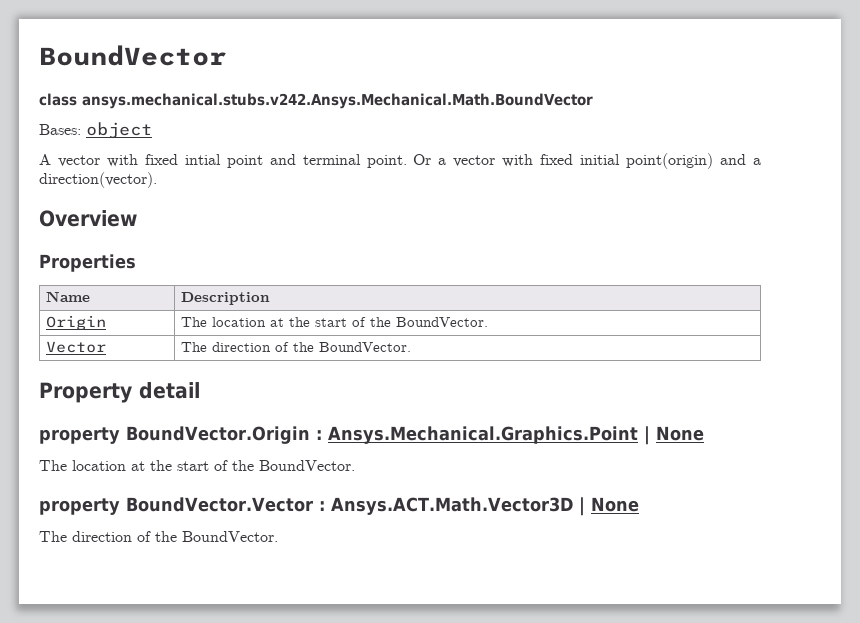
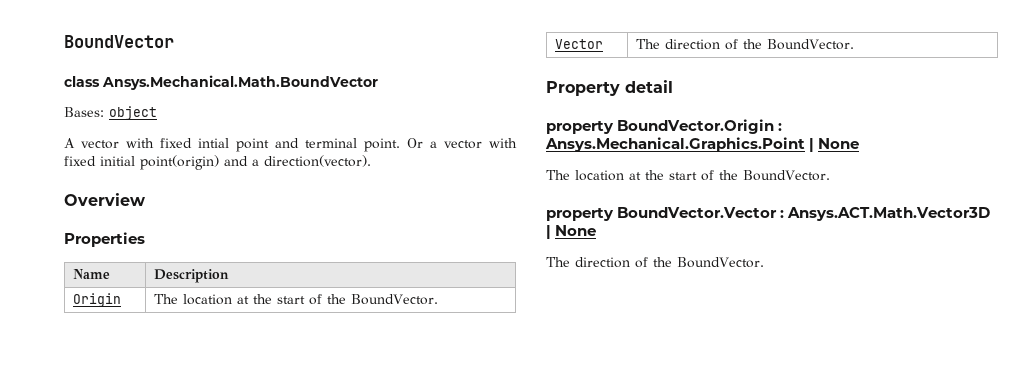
- class ansys.mechanical.stubs.v242.Ansys.Mechanical.Math.BoundVector
+ class Ansys.Mechanical.Math.BoundVector

